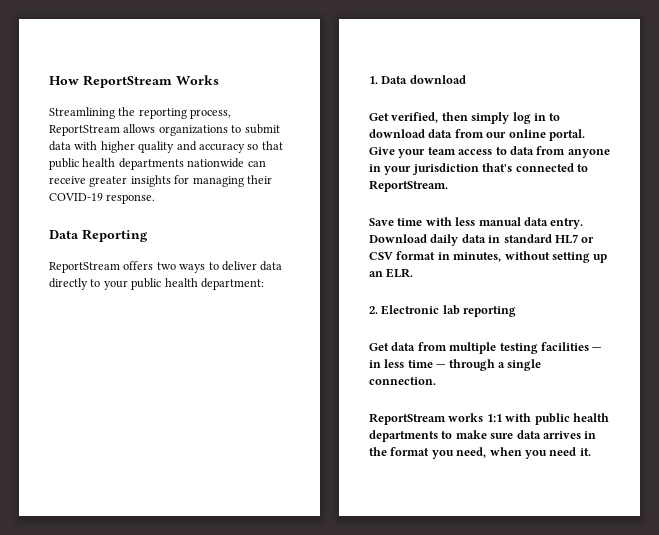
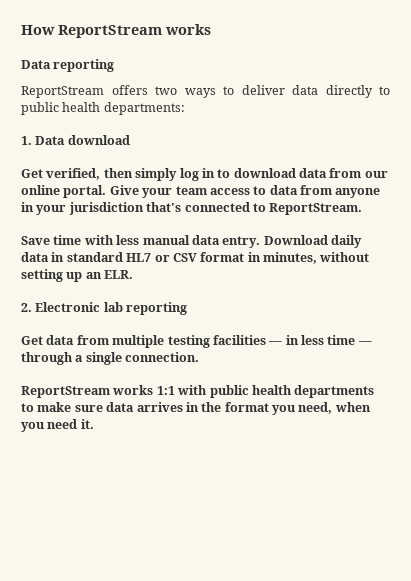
- How ReportStream Works
- Streamlining the reporting process, ReportStream allows organizations to submit data with higher quality and accuracy so that public health departments nationwide can receive greater insights for managing their COVID-19 response.
- Data Reporting
+ How ReportStream works
+ Data reporting
- ReportStream offers two ways to deliver data directly to your public health department:
+ ReportStream offers two ways to deliver data directly to public health departments:

